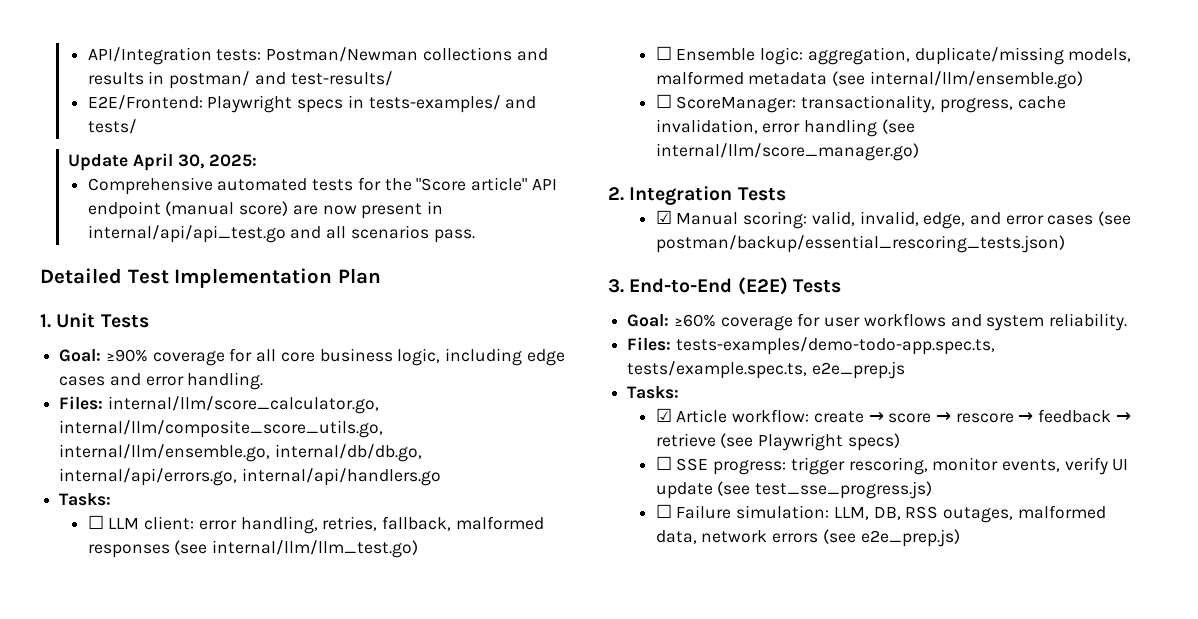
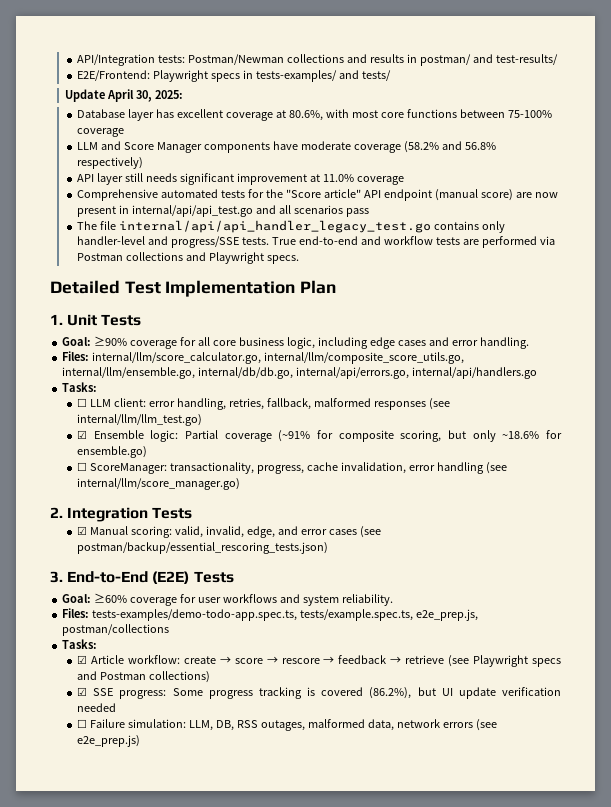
+ Database layer has excellent coverage at 80.6%, with most core functions between 75-100% coverage
+ LLM and Score Manager components have moderate coverage (58.2% and 56.8% respectively)
+ API layer still needs significant improvement at 11.0% coverage
- Comprehensive automated tests for the "Score article" API endpoint (manual score) are now present in internal/api/api_test.go and all scenarios pass.
+ Comprehensive automated tests for the "Score article" API endpoint (manual score) are now present in internal/api/api_test.go and all scenarios pass
+ The file internal/api/api_handler_legacy_test.go contains only handler-level and progress/SSE tests. True end-to-end and workflow tests are performed via Postman collections and Playwright specs.
- ☐ Ensemble logic: aggregation, duplicate/missing models, malformed metadata (see internal/llm/ensemble.go)
+ ☑ Ensemble logic: Partial coverage (~91% for composite scoring, but only ~18.6% for ensemble.go)
- Files: tests-examples/demo-todo-app.spec.ts, tests/example.spec.ts, e2e_prep.js
+ Files: tests-examples/demo-todo-app.spec.ts, tests/example.spec.ts, e2e_prep.js, postman/collections
- ☑ Article workflow: create → score → rescore → feedback → retrieve (see Playwright specs)
- ☐ SSE progress: trigger rescoring, monitor events, verify UI update (see test_sse_progress.js)
+ ☑ Article workflow: create → score → rescore → feedback → retrieve (see Playwright specs and Postman collections)
+ ☑ SSE progress: Some progress tracking is covered (86.2%), but UI update verification needed

